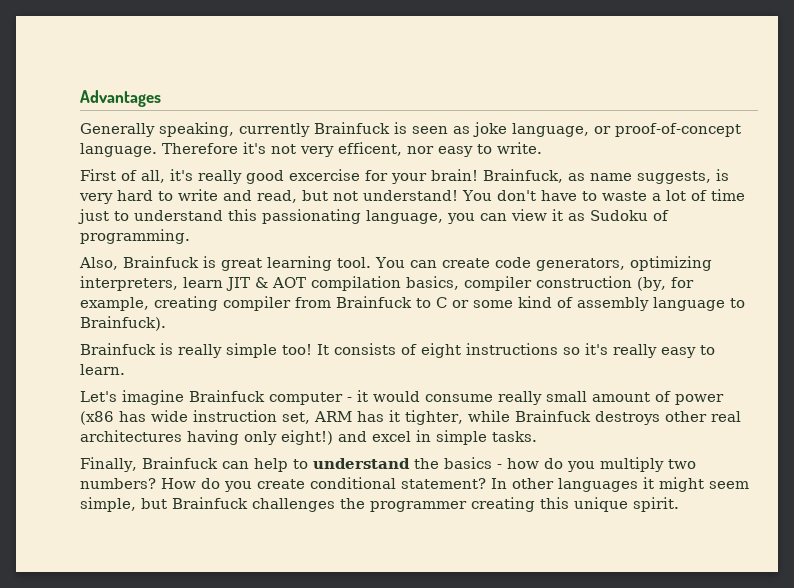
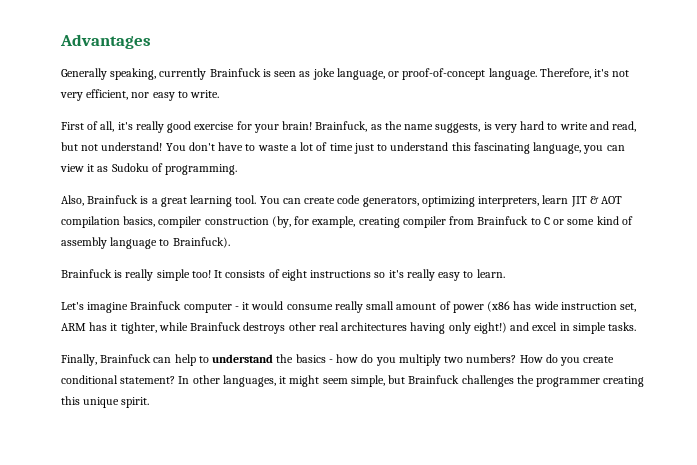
- Therefore it's not very efficent, nor easy to write.
+ Therefore, it's not very efficient, nor easy to write.
- First of all, it's really good excercise for your brain!
+ First of all, it's really good exercise for your brain!
- Brainfuck, as name suggests, is very hard to write and read, but not understand!
+ Brainfuck, as the name suggests, is very hard to write and read, but not understand!
- You don't have to waste a lot of time just to understand this passionating language, you can view it as Sudoku of programming.
+ You don't have to waste a lot of time just to understand this fascinating language, you can view it as Sudoku of programming.
- Also, Brainfuck is great learning tool.
+ Also, Brainfuck is a great learning tool.
- In other languages it might seem simple, but Brainfuck challenges the programmer creating this unique spirit.
+ In other languages, it might seem simple, but Brainfuck challenges the programmer creating this unique spirit.

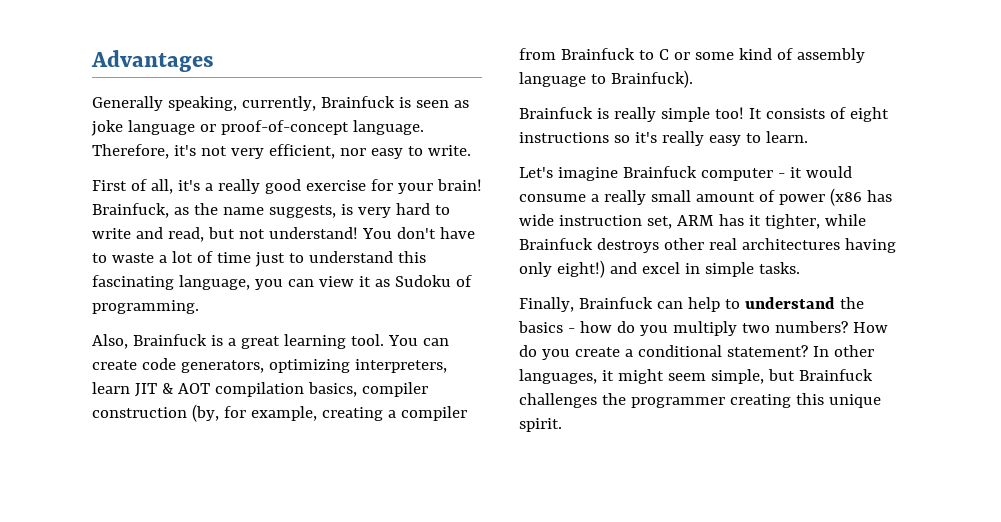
- Generally speaking, currently Brainfuck is seen as joke language, or proof-of-concept language.
+ Generally speaking, currently, Brainfuck is seen as joke language or proof-of-concept language.
- First of all, it's really good exercise for your brain!
+ First of all, it's a really good exercise for your brain!
- You can create code generators, optimizing interpreters, learn JIT & AOT compilation basics, compiler construction (by, for example, creating compiler from Brainfuck to C or some kind of assembly language to Brainfuck).
+ You can create code generators, optimizing interpreters, learn JIT & AOT compilation basics, compiler construction (by, for example, creating a compiler from Brainfuck to C or some kind of assembly language to Brainfuck).
- Let's imagine Brainfuck computer - it would consume really small amount of power (x86 has wide instruction set, ARM has it tighter, while Brainfuck destroys other real architectures having only eight!) and excel in simple tasks.
+ Let's imagine Brainfuck computer - it would consume a really small amount of power (x86 has wide instruction set, ARM has it tighter, while Brainfuck destroys other real architectures having only eight!) and excel in simple tasks.
- How do you create conditional statement?
+ How do you create a conditional statement?

